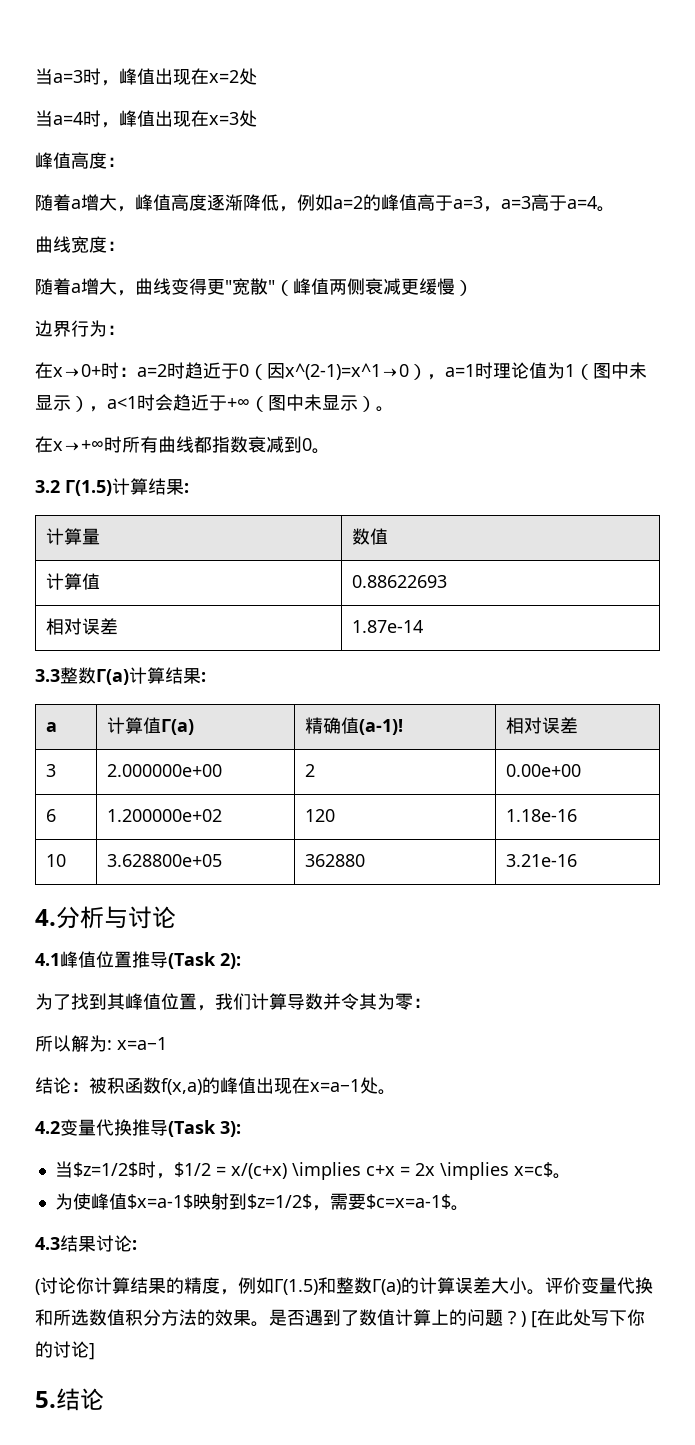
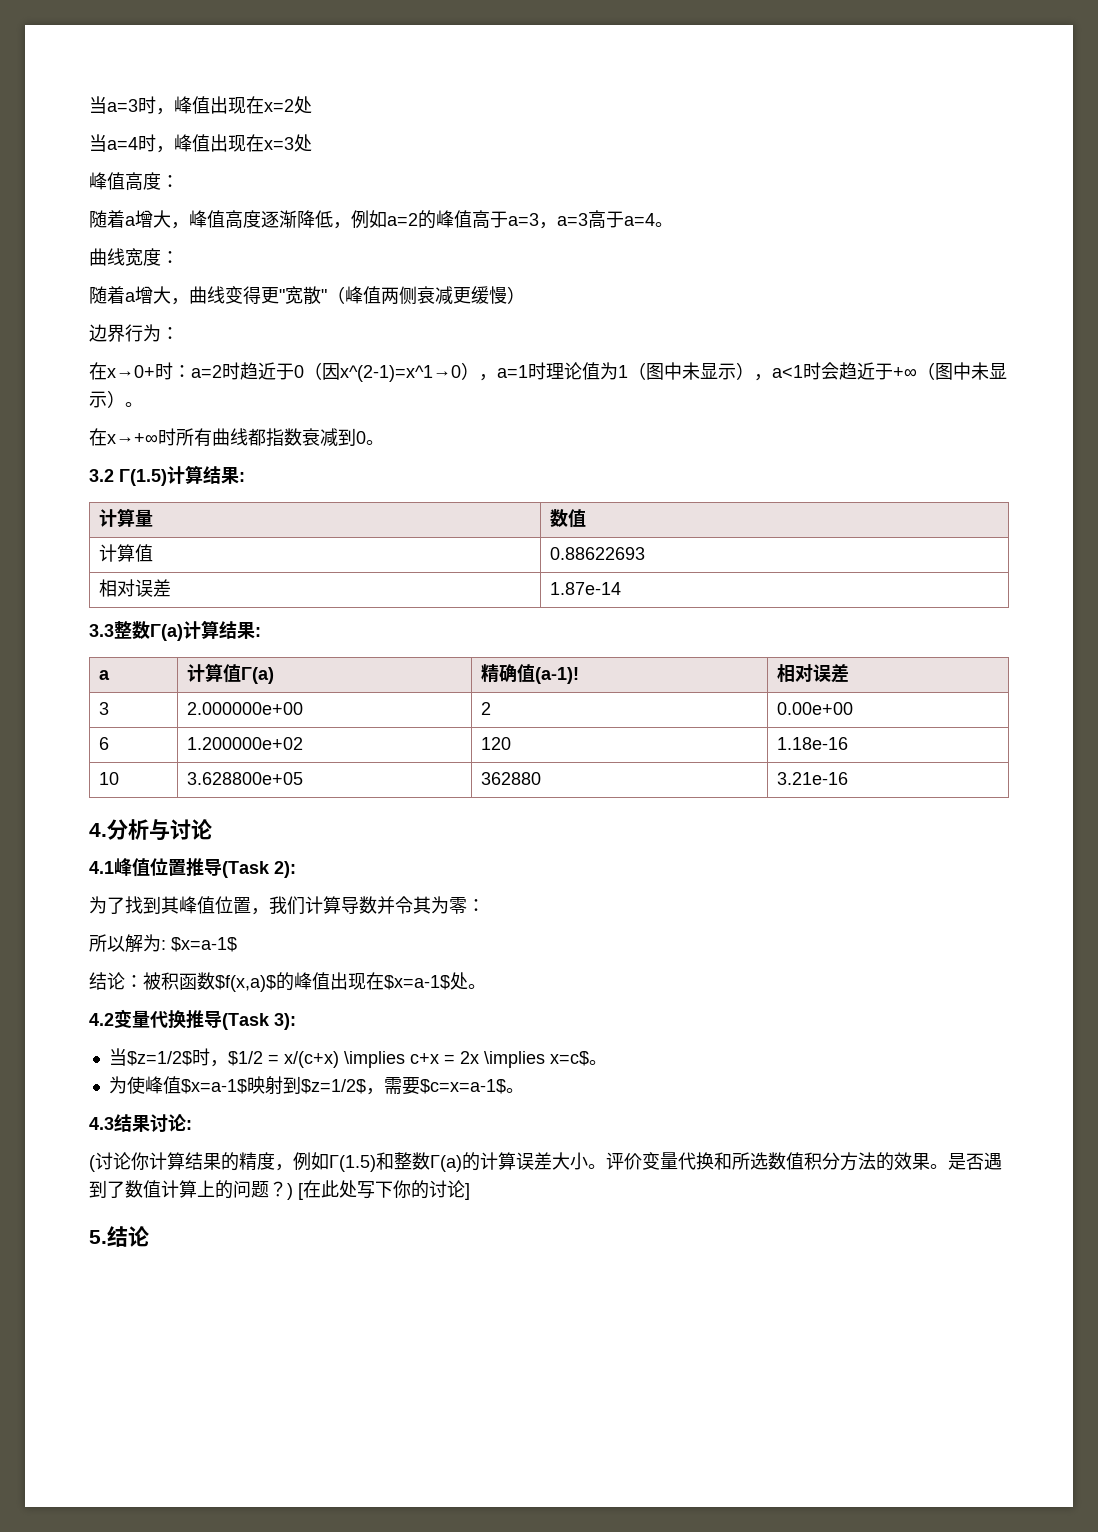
- 所以解为: x=a−1
+ 所以解为: $x=a-1$
- 结论：被积函数f(x,a)的峰值出现在x=a−1处。
+ 结论：被积函数$f(x,a)$的峰值出现在$x=a-1$处。

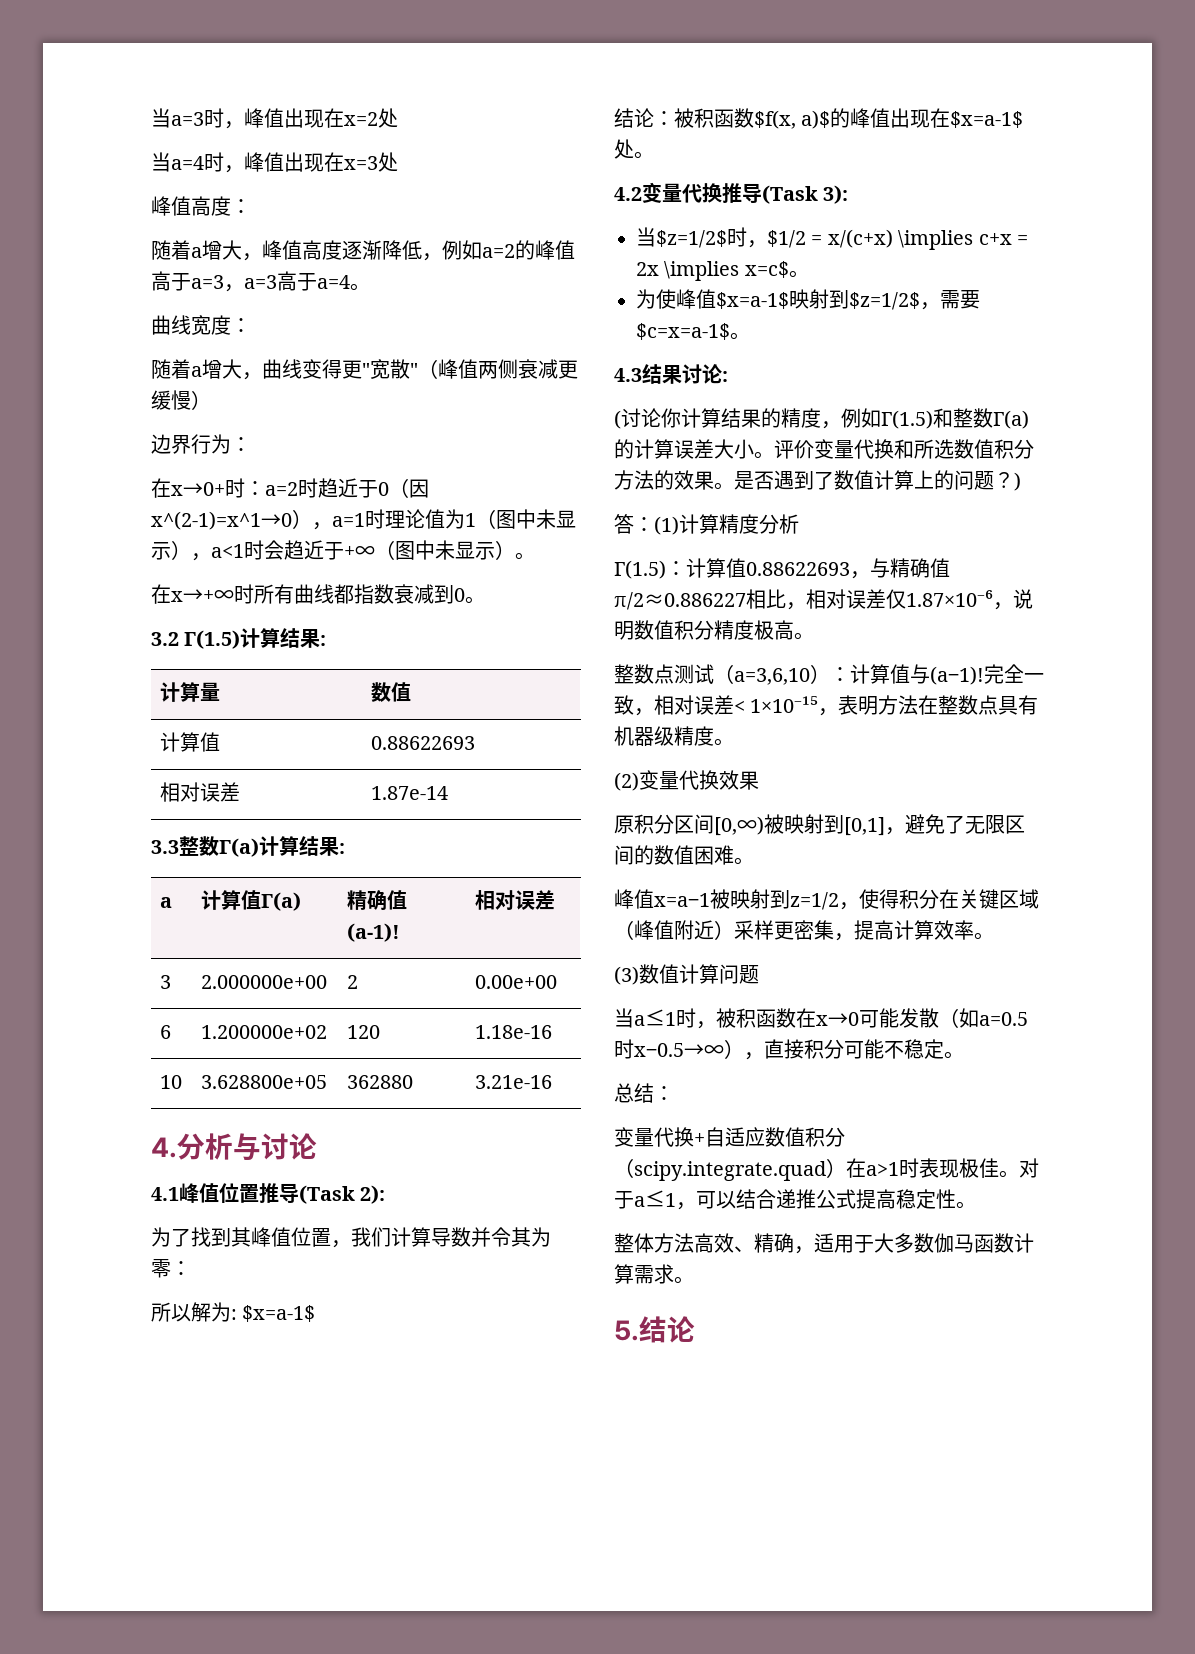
- 结论：被积函数$f(x,a)$的峰值出现在$x=a-1$处。
+ 结论：被积函数$f(x, a)$的峰值出现在$x=a-1$处。
- 是否遇到了数值计算上的问题？) [在此处写下你的讨论]
+ 是否遇到了数值计算上的问题？)
+ 答：(1)计算精度分析
+ Γ(1.5)：计算值0.88622693，与精确值π/2≈0.886227相比，相对误差仅1.87×10⁻⁶，说明数值积分精度极高。
+ 整数点测试（a=3,6,10）：计算值与(a−1)!完全一致，相对误差< 1×10⁻¹⁵，表明方法在整数点具有机器级精度。
+ (2)变量代换效果
+ 原积分区间[0,∞)被映射到[0,1]，避免了无限区间的数值困难。
+ 峰值x=a−1被映射到z=1/2，使得积分在关键区域（峰值附近）采样更密集，提高计算效率。
+ (3)数值计算问题
+ 当a≤1时，被积函数在x→0可能发散（如a=0.5时x−0.5→∞），直接积分可能不稳定。
+ 总结：
+ 变量代换+自适应数值积分（scipy.integrate.quad）在a>1时表现极佳。对于a≤1，可以结合递推公式提高稳定性。
+ 整体方法高效、精确，适用于大多数伽马函数计算需求。

